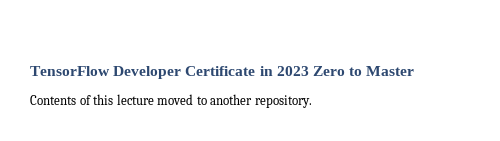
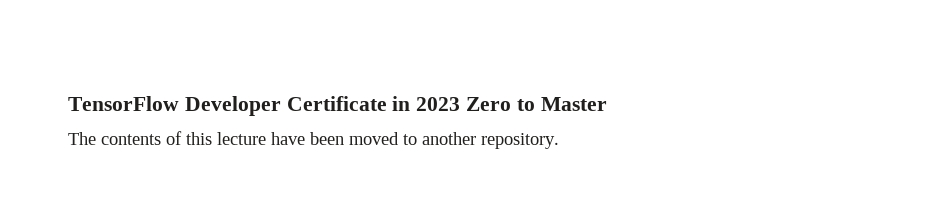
- Contents of this lecture moved to another repository.
+ The contents of this lecture have been moved to another repository.

